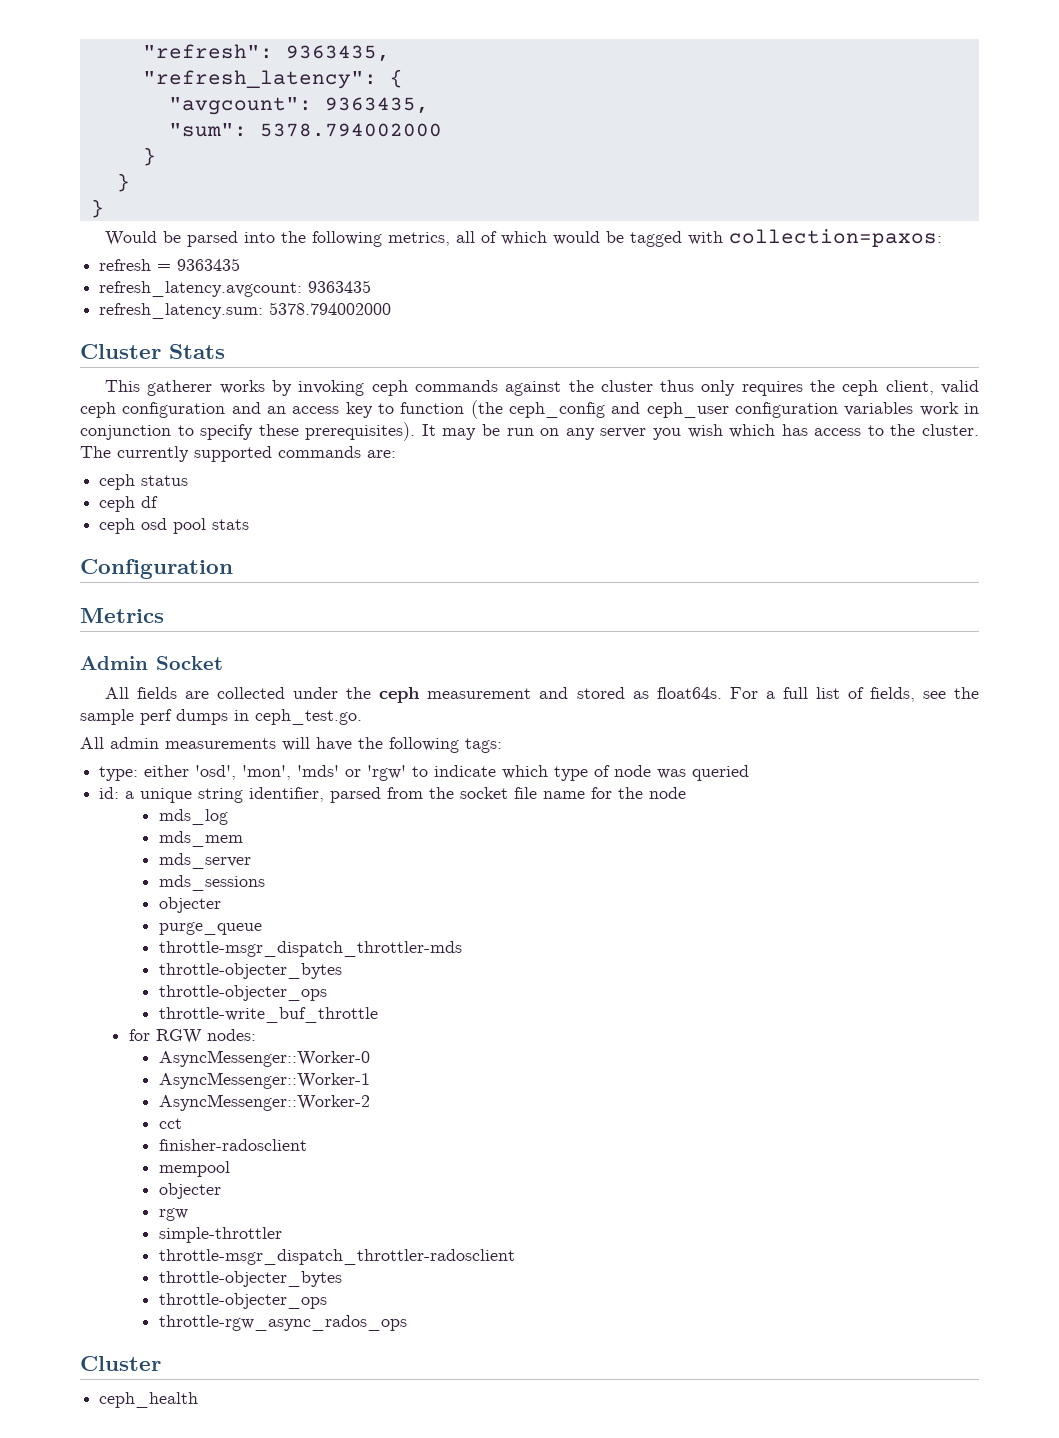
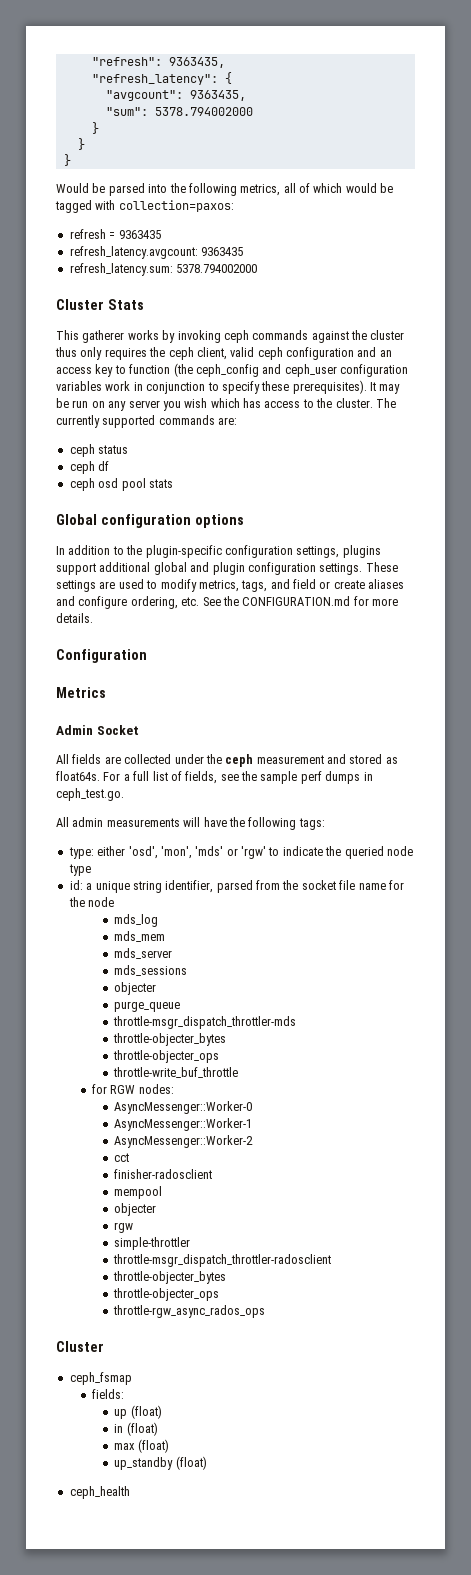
+ Global configuration options
+ In addition to the plugin-specific configuration settings, plugins support additional global and plugin configuration settings. These settings are used to modify metrics, tags, and field or create aliases and configure ordering, etc. See the CONFIGURATION.md for more details.
- type: either 'osd', 'mon', 'mds' or 'rgw' to indicate which type of node was queried
+ type: either 'osd', 'mon', 'mds' or 'rgw' to indicate the queried node type
+ ceph_fsmap
+ fields:
+ up (float)
+ in (float)
+ max (float)
+ up_standby (float)

